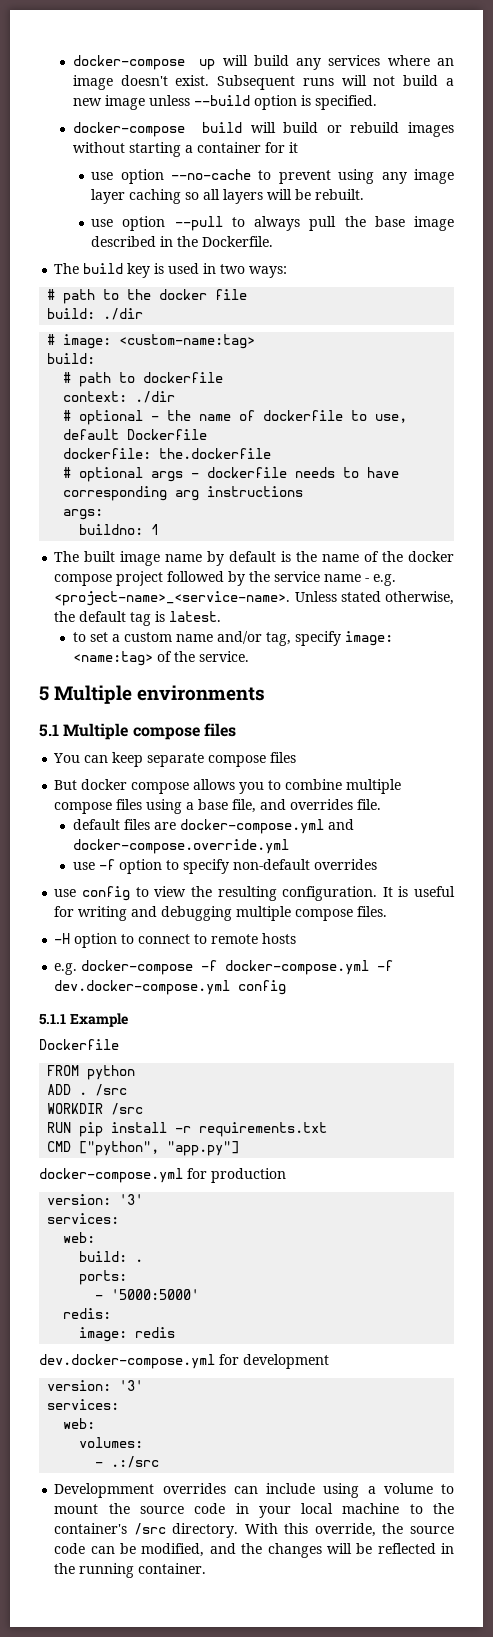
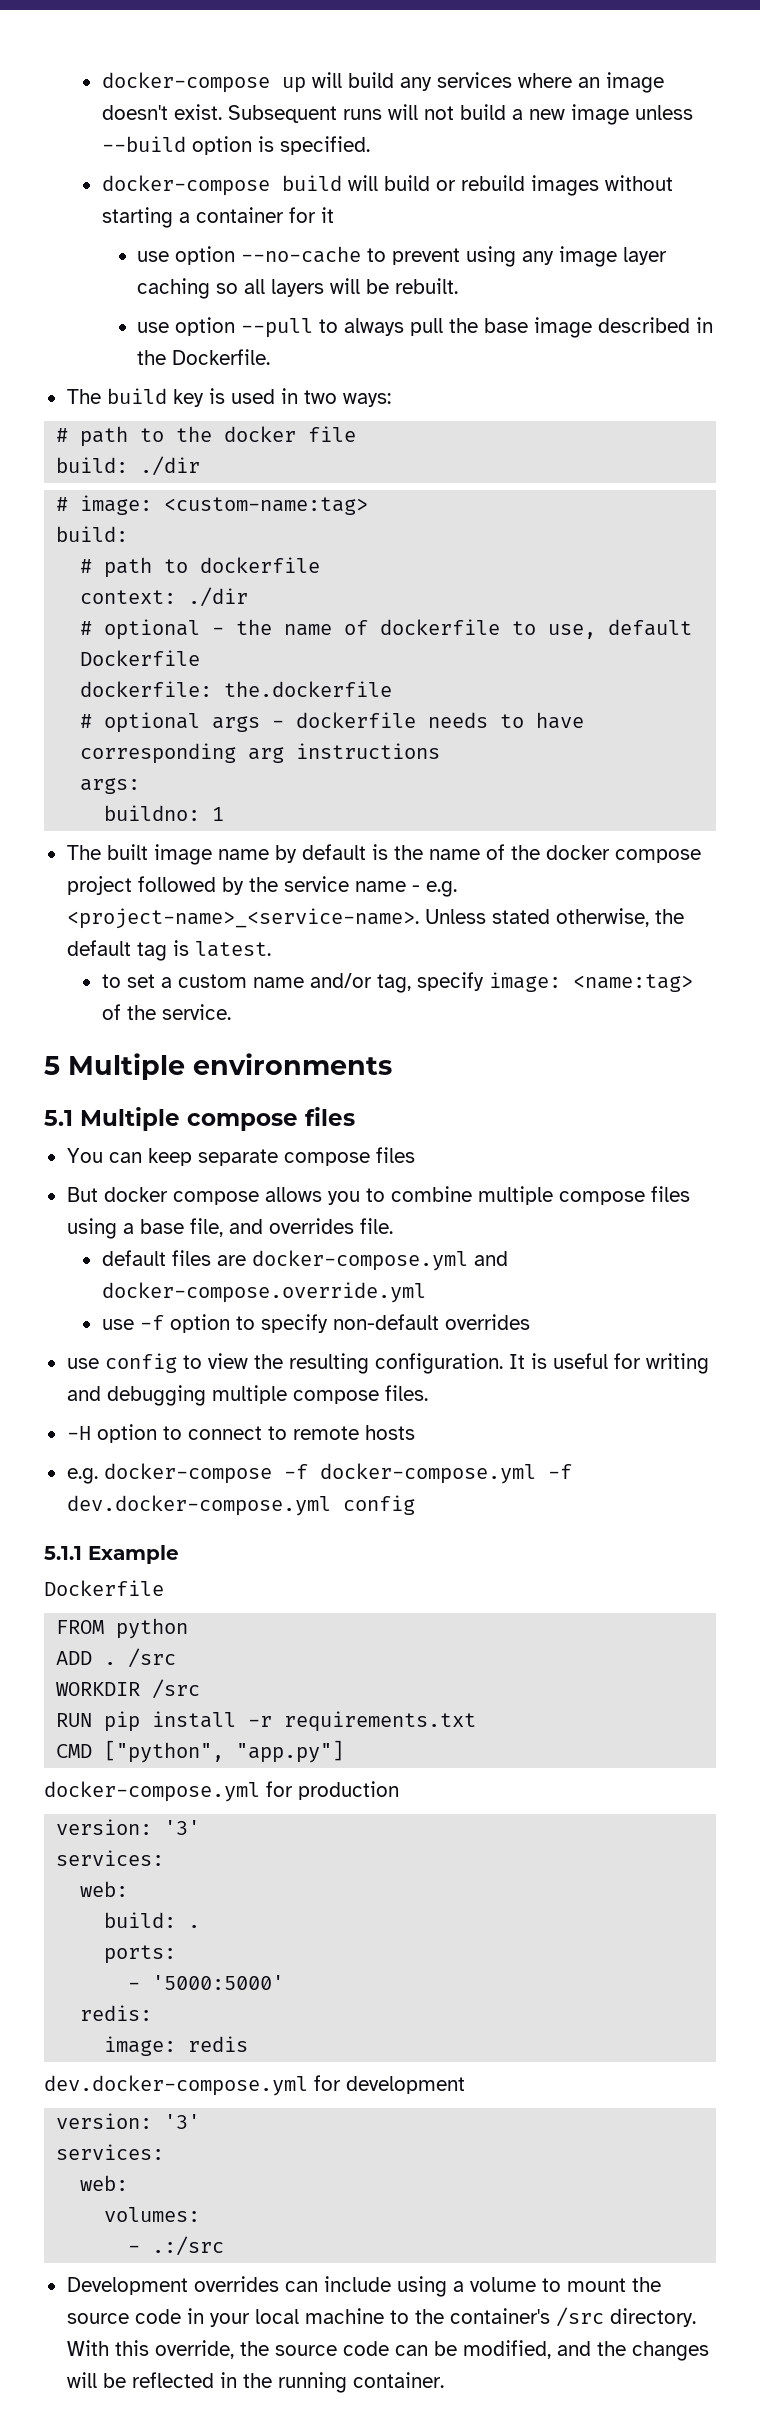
- Developmment overrides can include using a volume to mount the source code in your local machine to the container's /src directory.
+ Development overrides can include using a volume to mount the source code in your local machine to the container's /src directory.

